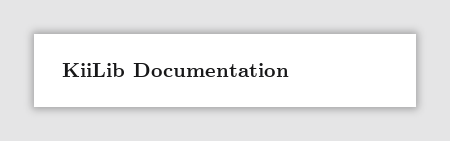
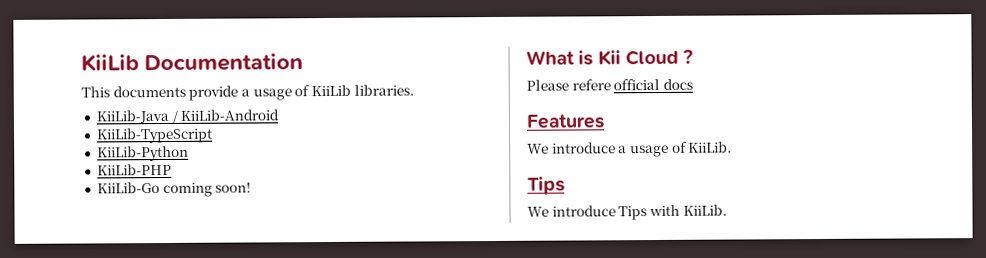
+ This documents provide a usage of KiiLib libraries.
+ KiiLib-Java / KiiLib-Android
+ KiiLib-TypeScript
+ KiiLib-Python
+ KiiLib-PHP
+ KiiLib-Go coming soon!
+ What is Kii Cloud ?
+ Please refere official docs
+ Features
+ We introduce a usage of KiiLib.
+ Tips
+ We introduce Tips with KiiLib.

